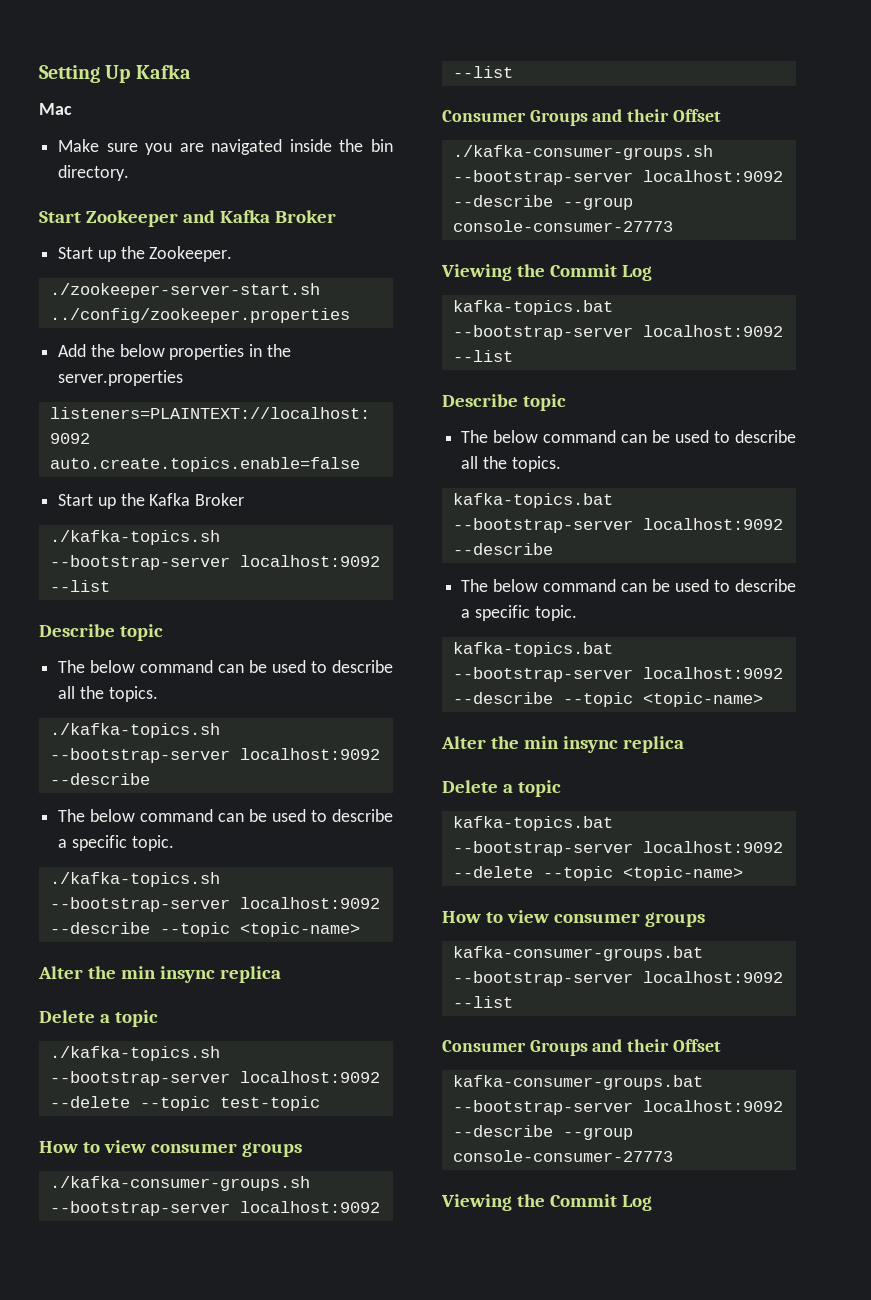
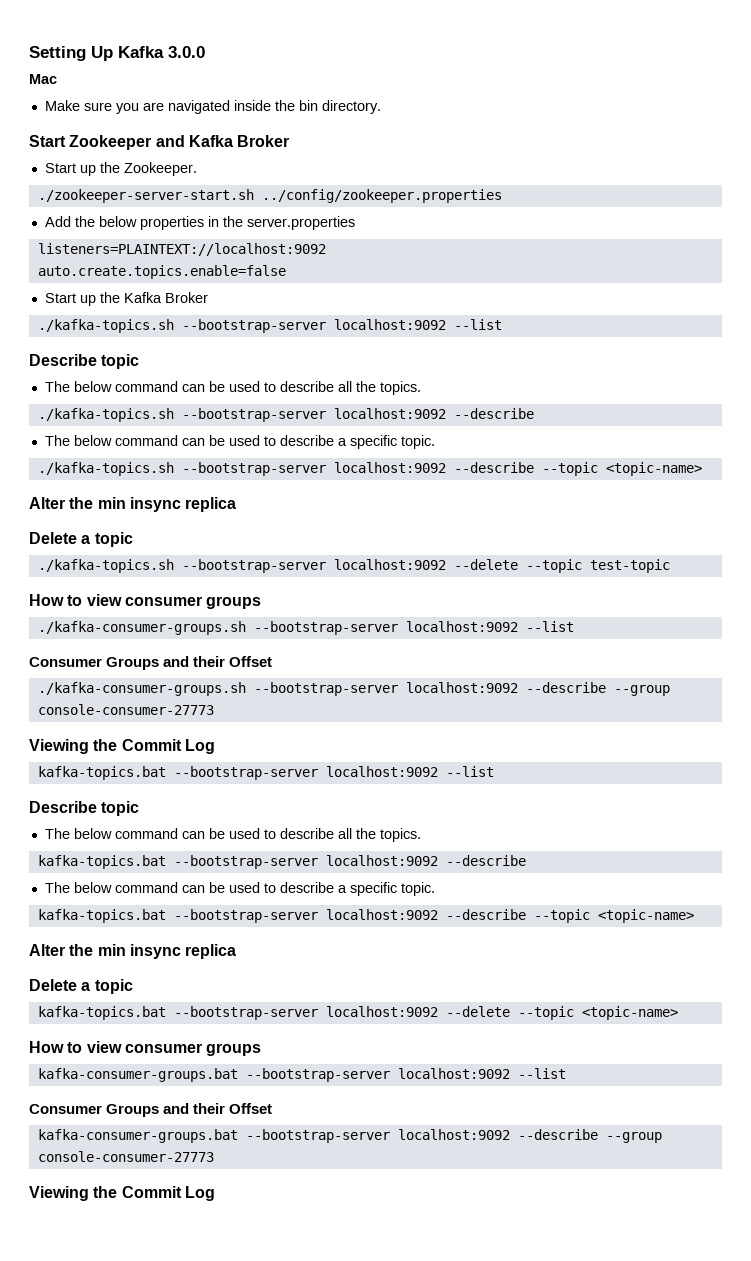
- Setting Up Kafka
+ Setting Up Kafka 3.0.0

